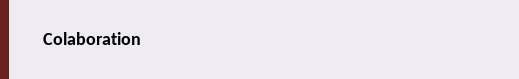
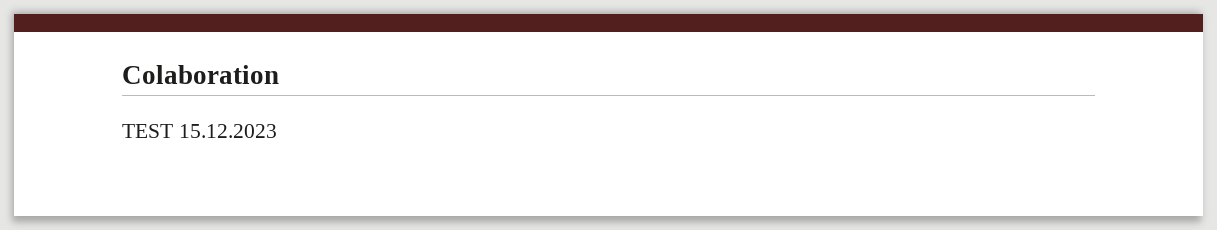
+ TEST 15.12.2023

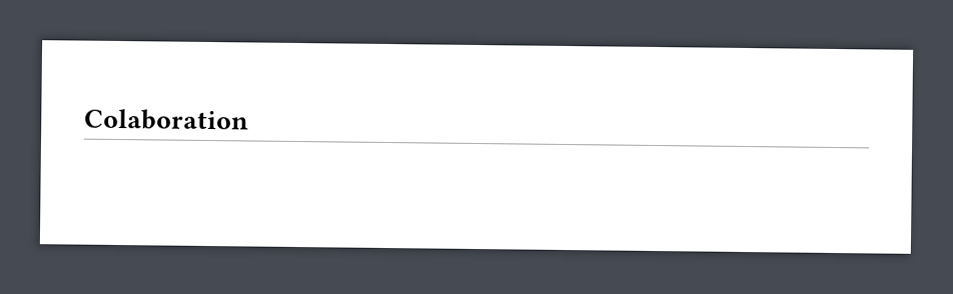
- TEST 15.12.2023

